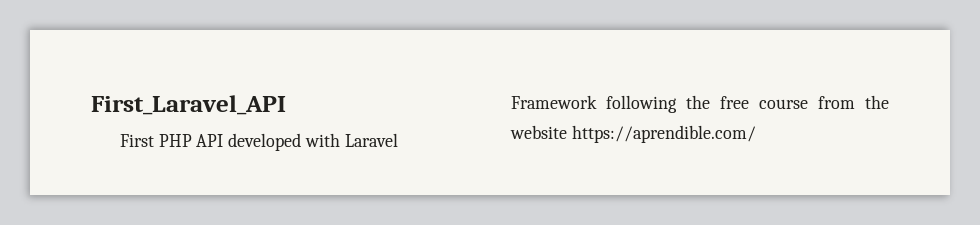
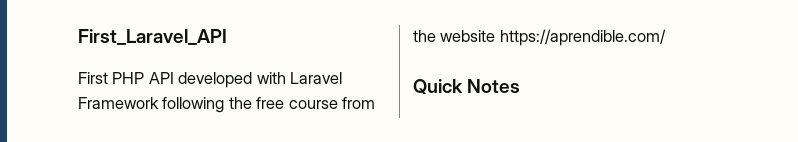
+ Quick Notes

